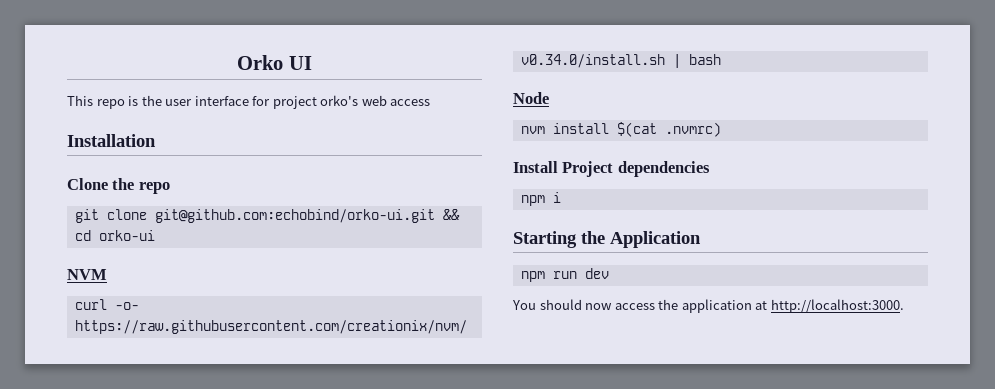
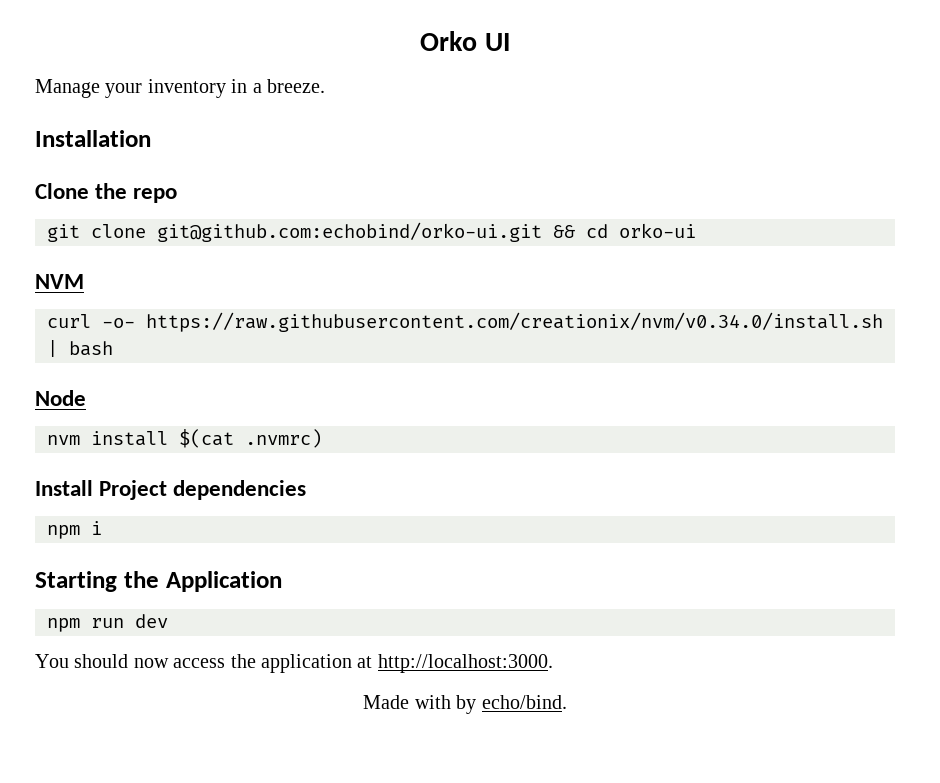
- This repo is the user interface for project orko's web access
+ Manage your inventory in a breeze.
+ Made with by echo/bind.

